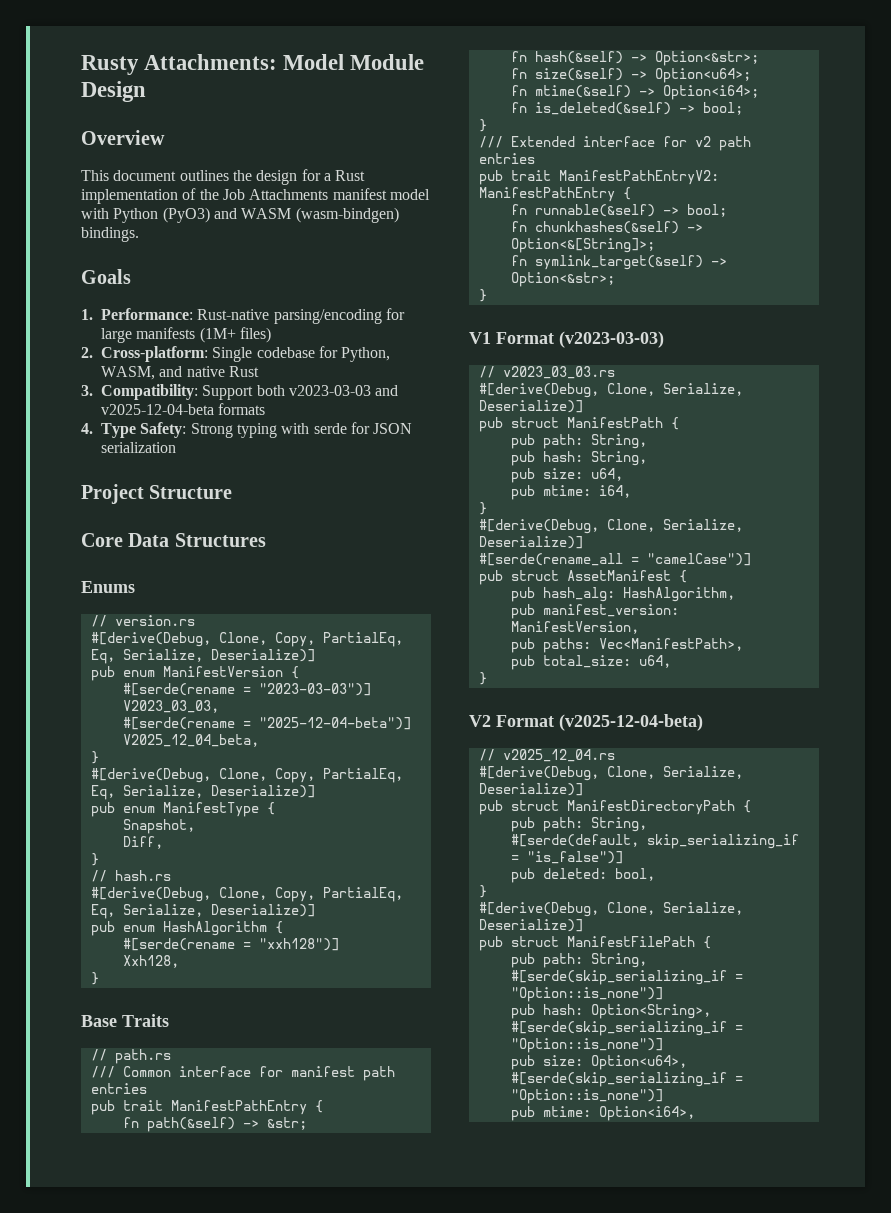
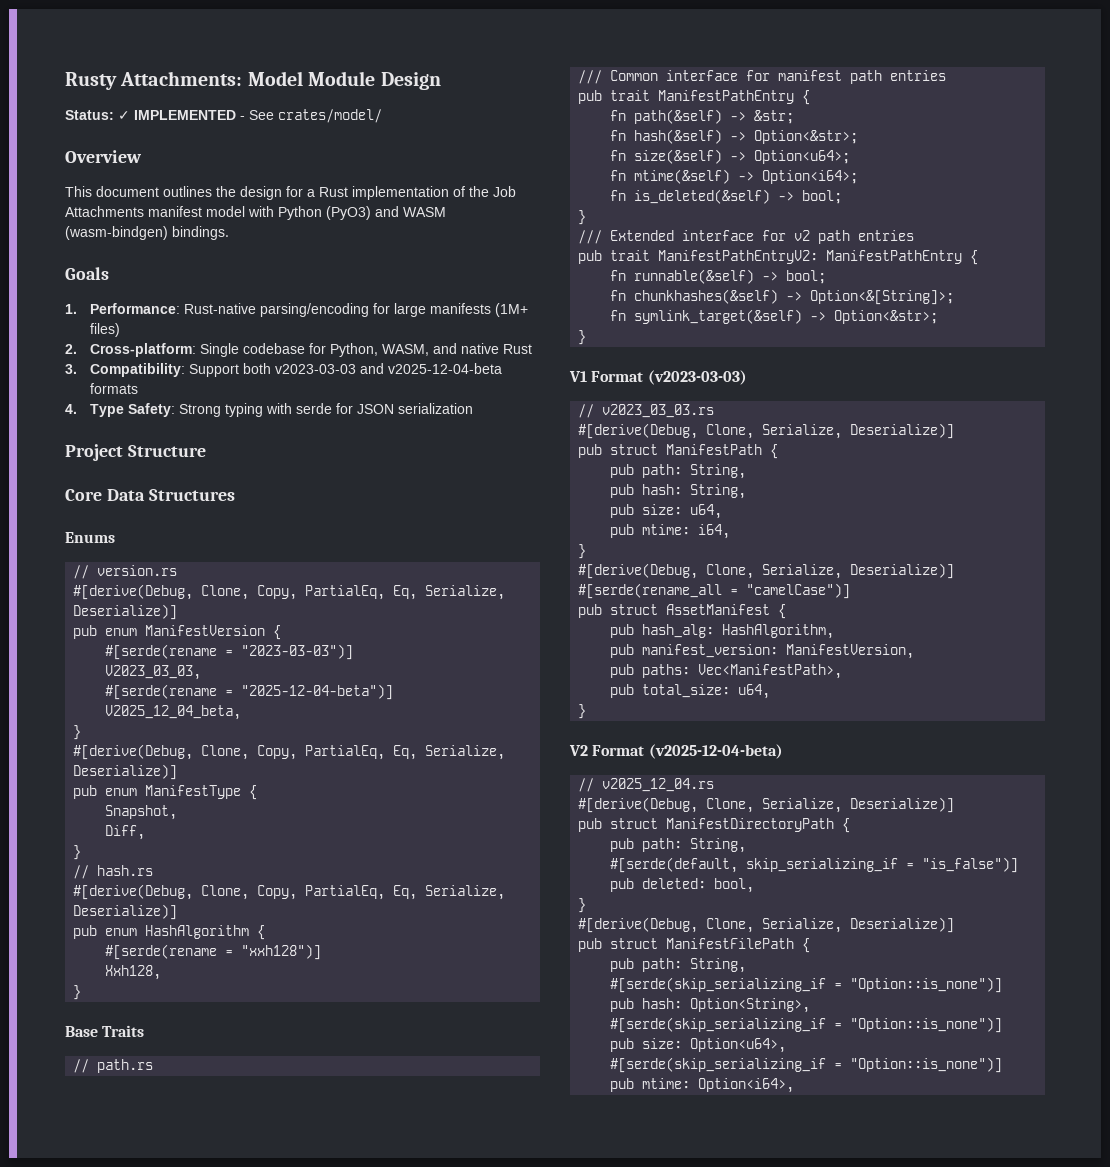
+ Status: ✓ IMPLEMENTED - See crates/model/

